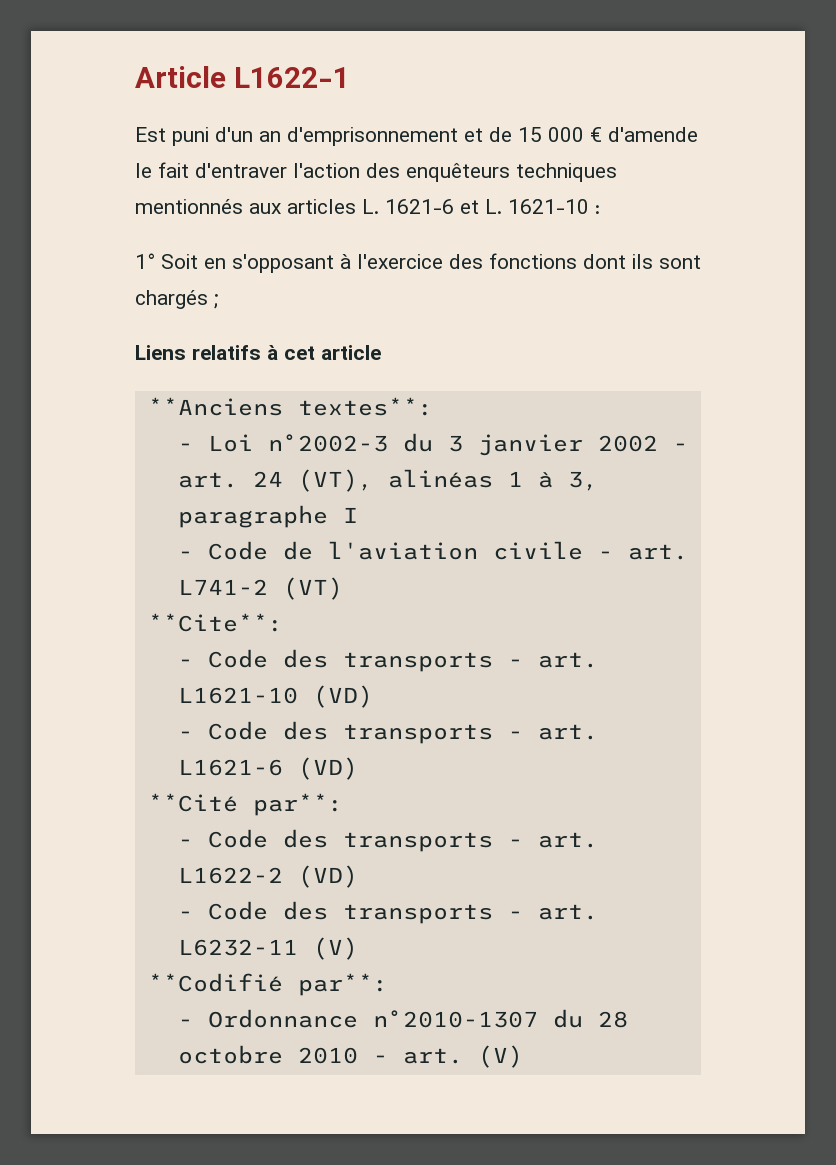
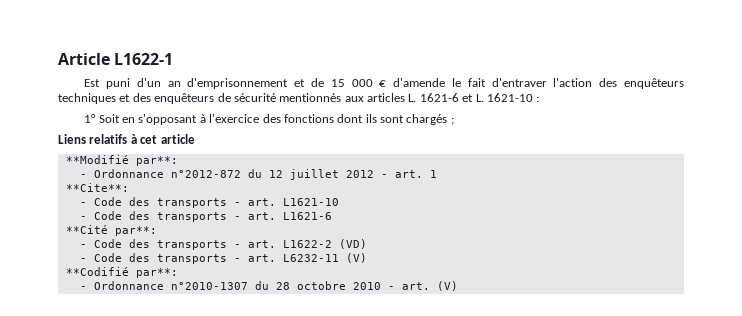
- Est puni d'un an d'emprisonnement et de 15 000 € d'amende le fait d'entraver l'action des enquêteurs techniques mentionnés aux articles L. 1621-6 et L. 1621-10 :
+ Est puni d'un an d'emprisonnement et de 15 000 € d'amende le fait d'entraver l'action des enquêteurs techniques et des enquêteurs de sécurité mentionnés aux articles L. 1621-6 et L. 1621-10 :
- **Anciens textes**:
- - Loi n°2002-3 du 3 janvier 2002 - art. 24 (VT), alinéas 1 à 3, paragraphe I
- - Code de l'aviation civile - art. L741-2 (VT)
+ **Modifié par**:
+ - Ordonnance n°2012-872 du 12 juillet 2012 - art. 1
- - Code des transports - art. L1621-10 (VD)
+ - Code des transports - art. L1621-10
- - Code des transports - art. L1621-6 (VD)
+ - Code des transports - art. L1621-6

